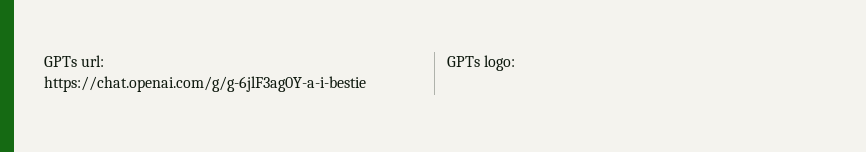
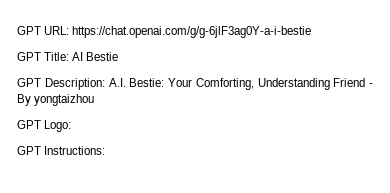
- GPTs url: https://chat.openai.com/g/g-6jlF3ag0Y-a-i-bestie
+ GPT URL: https://chat.openai.com/g/g-6jlF3ag0Y-a-i-bestie
- GPTs logo:
+ GPT Title: AI Bestie
+ GPT Description: A.I. Bestie: Your Comforting, Understanding Friend - By yongtaizhou
+ GPT Logo:
+ GPT Instructions:

